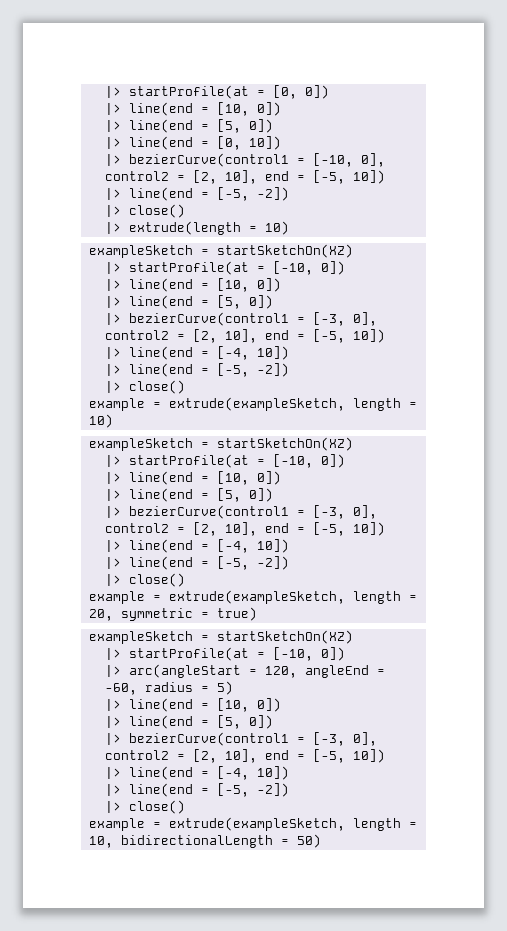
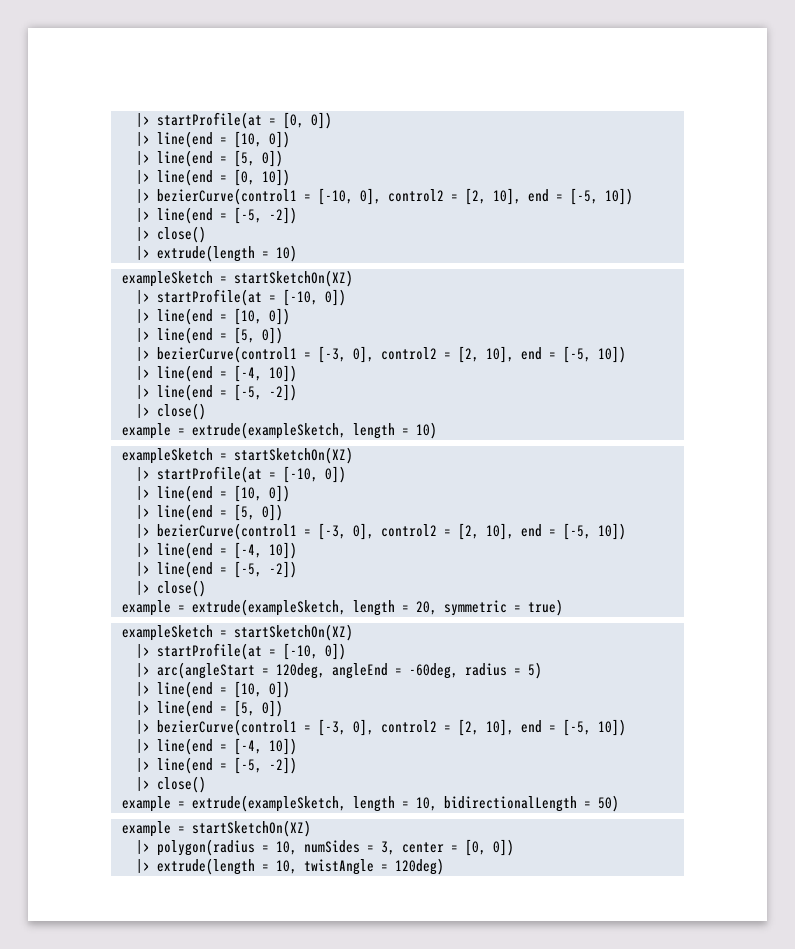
- |> arc(angleStart = 120, angleEnd = -60, radius = 5)
+ |> arc(angleStart = 120deg, angleEnd = -60deg, radius = 5)
+ example = startSketchOn(XZ)
+ |> polygon(radius = 10, numSides = 3, center = [0, 0])
+ |> extrude(length = 10, twistAngle = 120deg)

